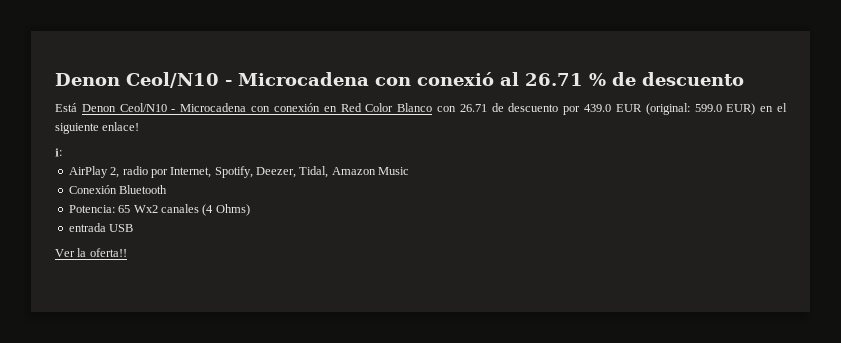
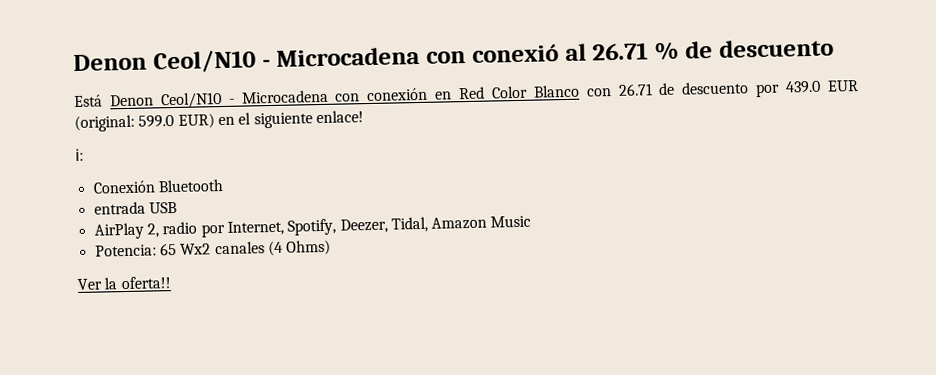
+ Conexión Bluetooth
+ entrada USB
- Conexión Bluetooth
- entrada USB

